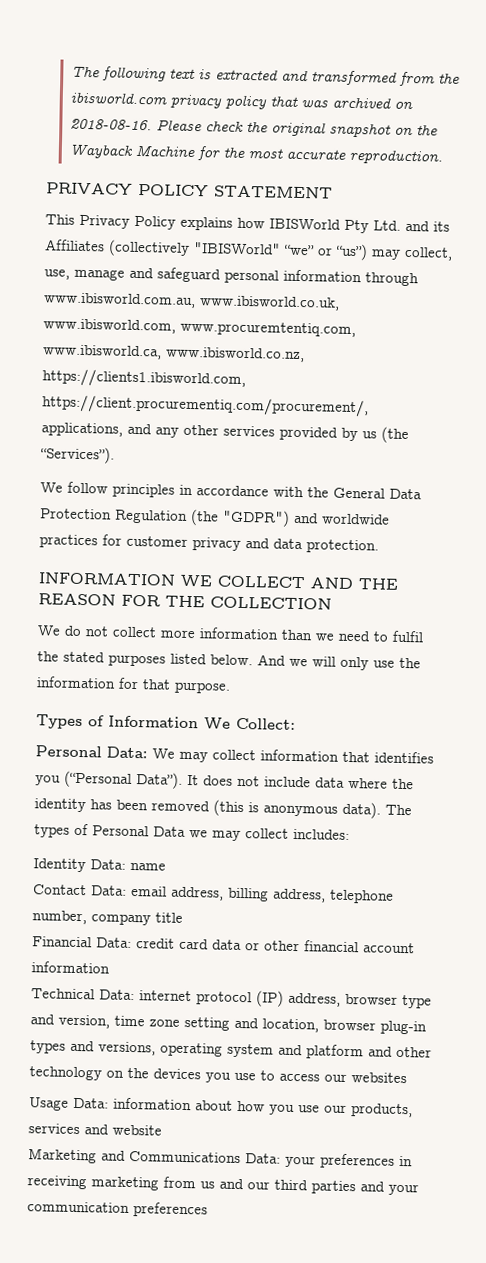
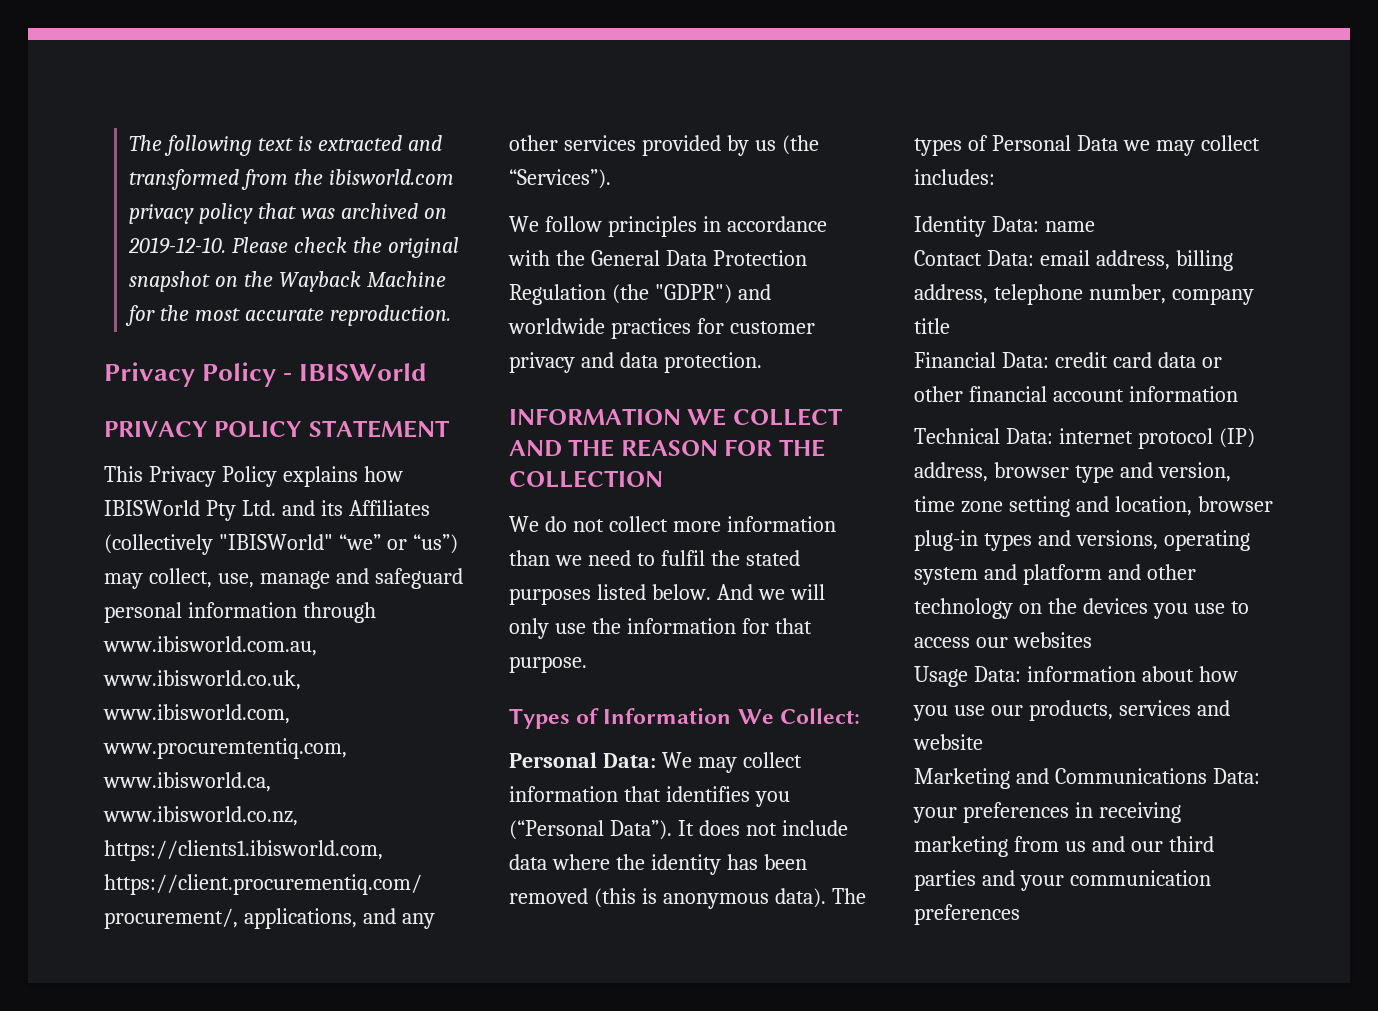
- The following text is extracted and transformed from the ibisworld.com privacy policy that was archived on 2018-08-16.
+ The following text is extracted and transformed from the ibisworld.com privacy policy that was archived on 2019-12-10.
+ Privacy Policy - IBISWorld

